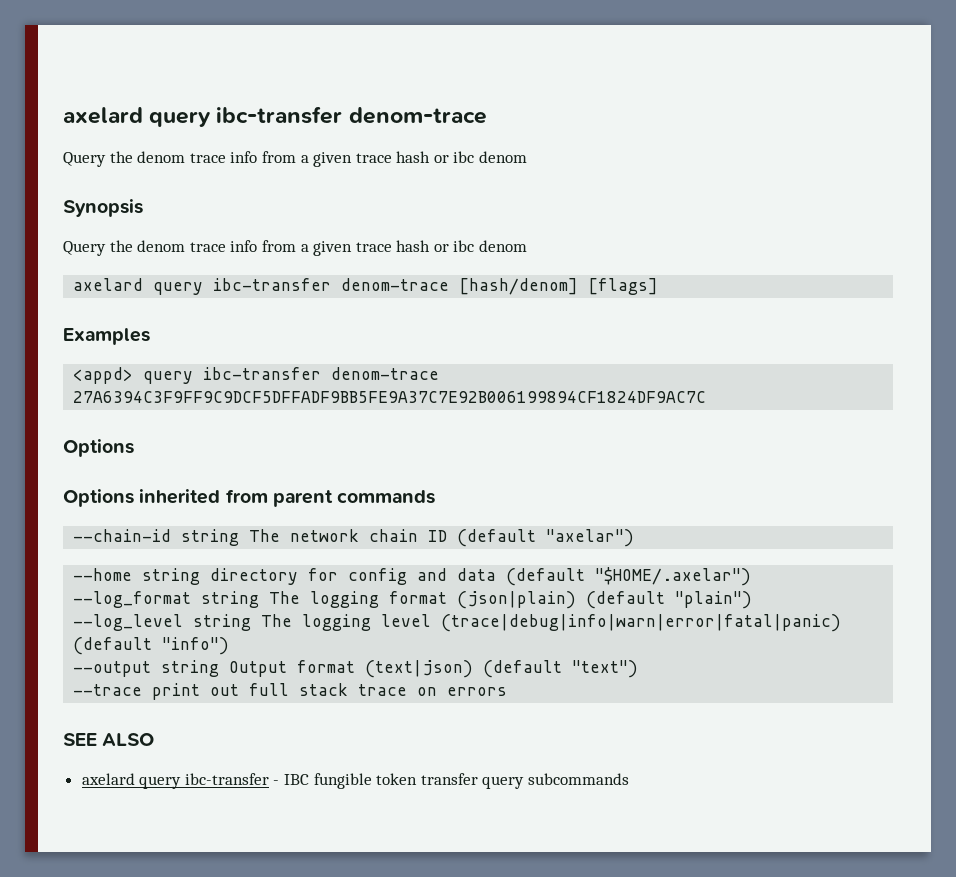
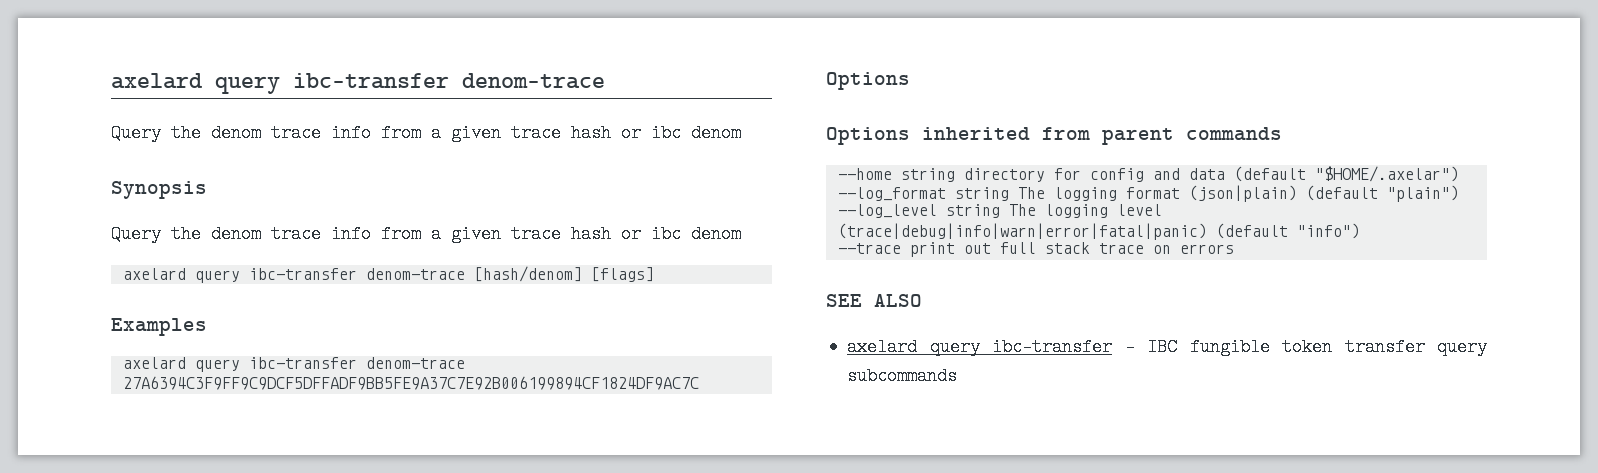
- <appd> query ibc-transfer denom-trace 27A6394C3F9FF9C9DCF5DFFADF9BB5FE9A37C7E92B006199894CF1824DF9AC7C
+ axelard query ibc-transfer denom-trace 27A6394C3F9FF9C9DCF5DFFADF9BB5FE9A37C7E92B006199894CF1824DF9AC7C
- --chain-id string The network chain ID (default "axelar")
- --output string Output format (text|json) (default "text")

